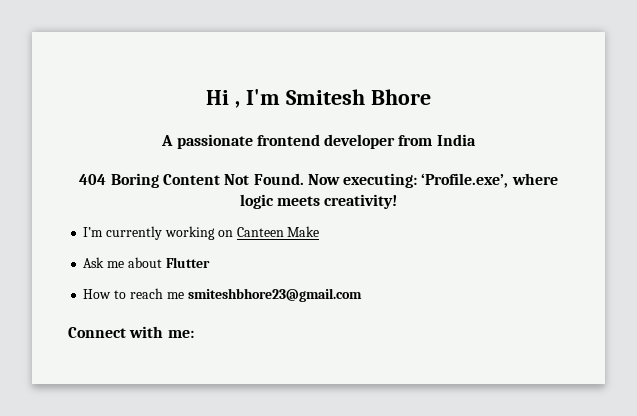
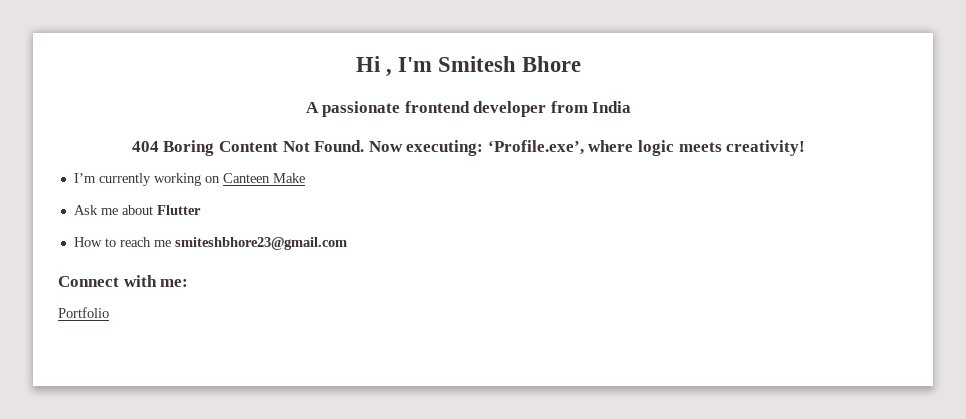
+ Portfolio

